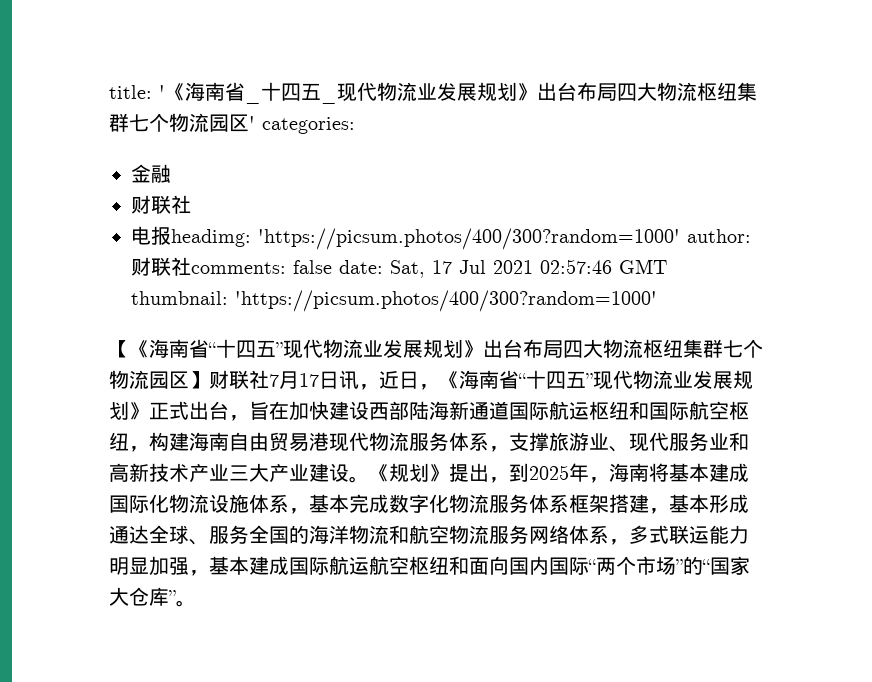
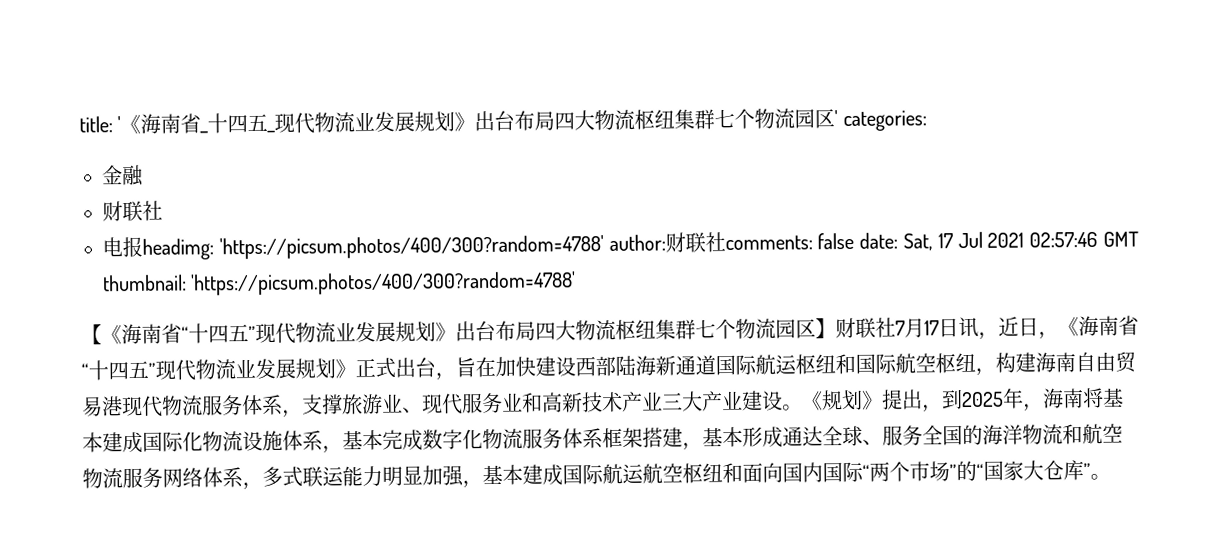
- 电报headimg: 'https://picsum.photos/400/300?random=1000' author:财联社comments: false date: Sat, 17 Jul 2021 02:57:46 GMT thumbnail: 'https://picsum.photos/400/300?random=1000'
+ 电报headimg: 'https://picsum.photos/400/300?random=4788' author:财联社comments: false date: Sat, 17 Jul 2021 02:57:46 GMT thumbnail: 'https://picsum.photos/400/300?random=4788'

